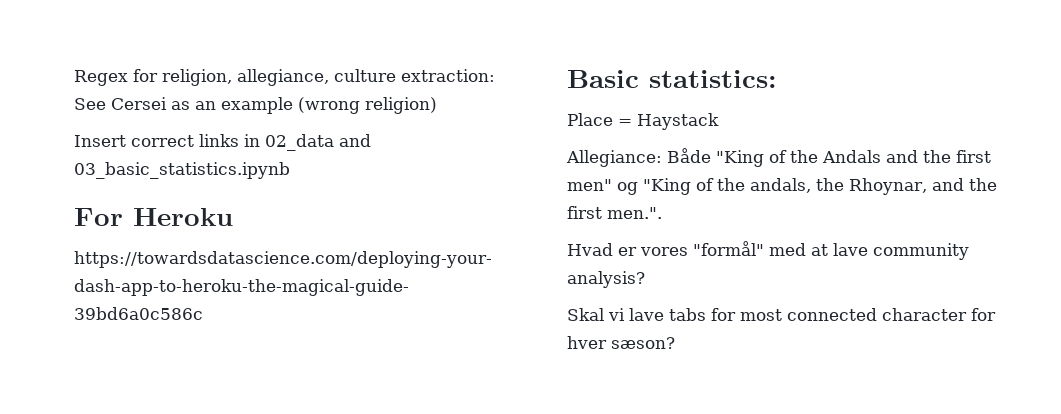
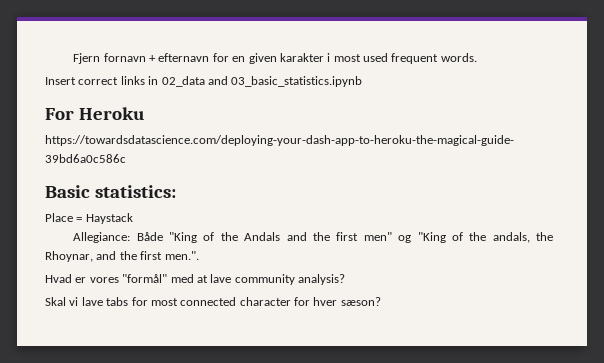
- Regex for religion, allegiance, culture extraction: See Cersei as an example (wrong religion)
+ Fjern fornavn + efternavn for en given karakter i most used frequent words.

